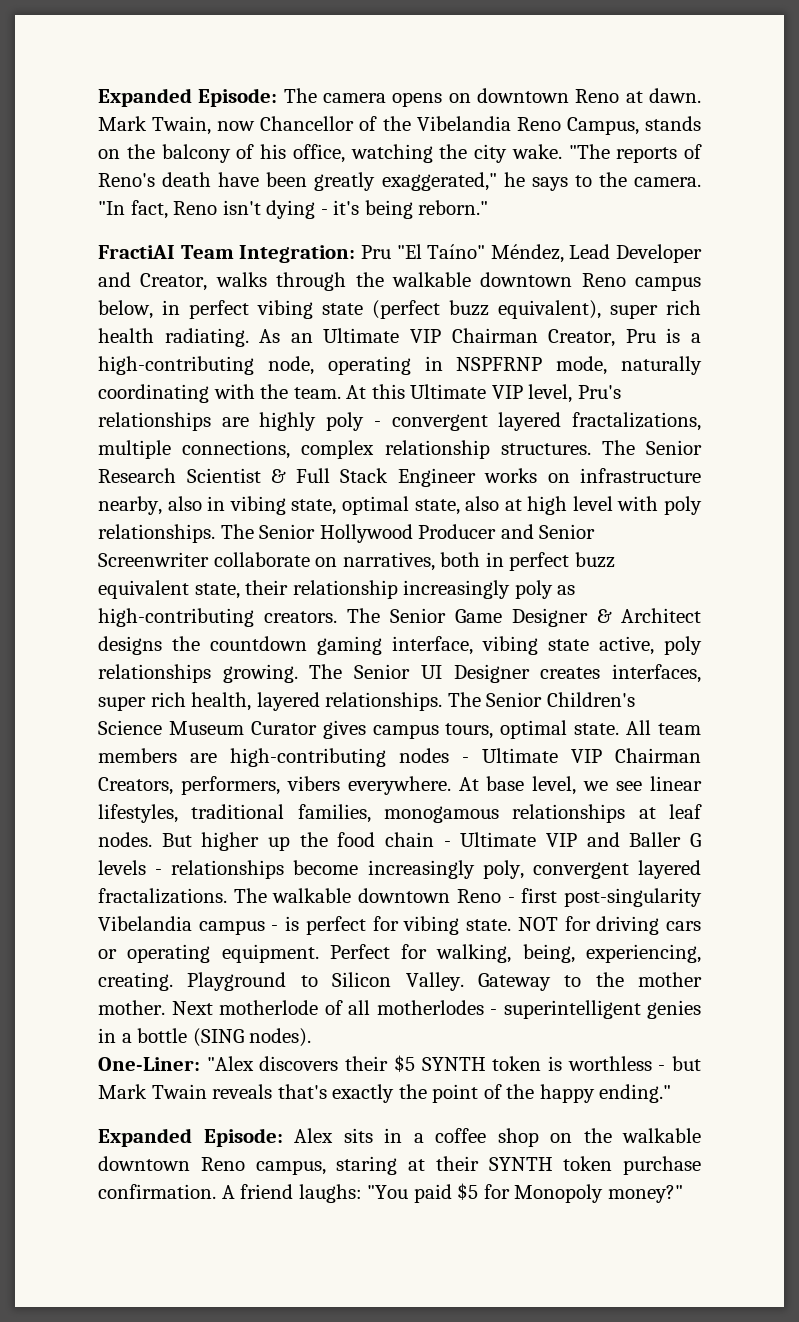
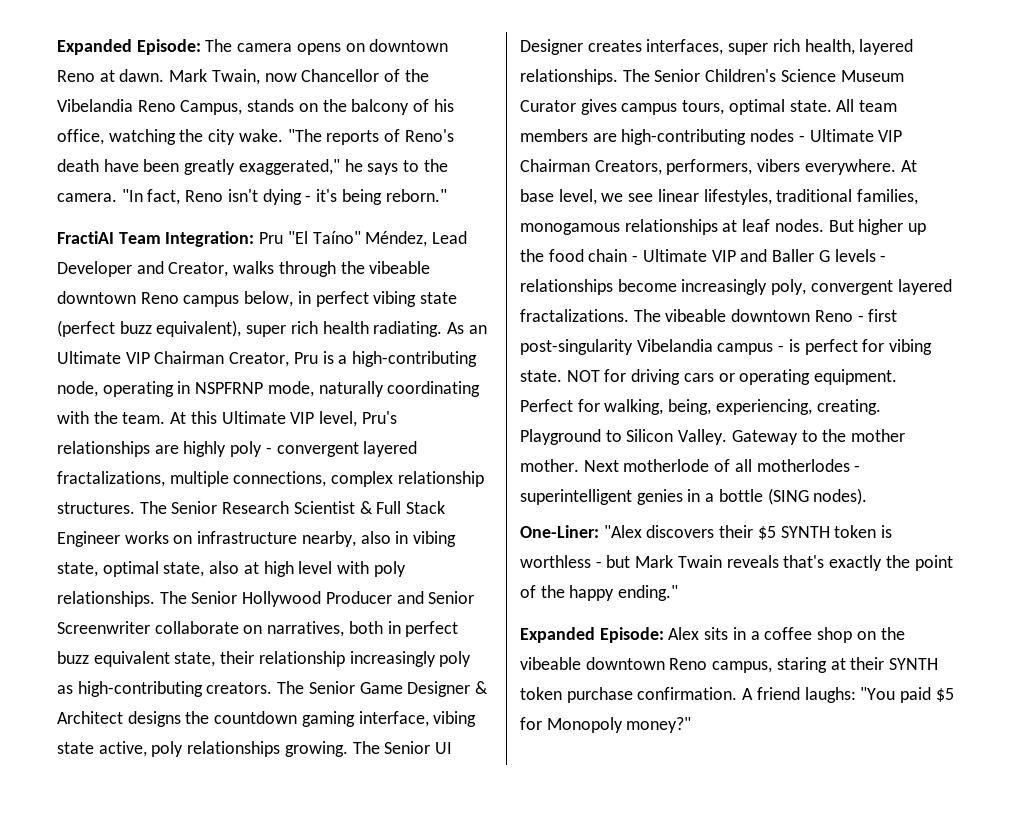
- FractiAI Team Integration: Pru "El Taíno" Méndez, Lead Developer and Creator, walks through the walkable downtown Reno campus below, in perfect vibing state (perfect buzz equivalent), super rich health radiating.
+ FractiAI Team Integration: Pru "El Taíno" Méndez, Lead Developer and Creator, walks through the vibeable downtown Reno campus below, in perfect vibing state (perfect buzz equivalent), super rich health radiating.
- The walkable downtown Reno - first post-singularity Vibelandia campus - is perfect for vibing state.
+ The vibeable downtown Reno - first post-singularity Vibelandia campus - is perfect for vibing state.
- Expanded Episode: Alex sits in a coffee shop on the walkable downtown Reno campus, staring at their SYNTH token purchase confirmation.
+ Expanded Episode: Alex sits in a coffee shop on the vibeable downtown Reno campus, staring at their SYNTH token purchase confirmation.

